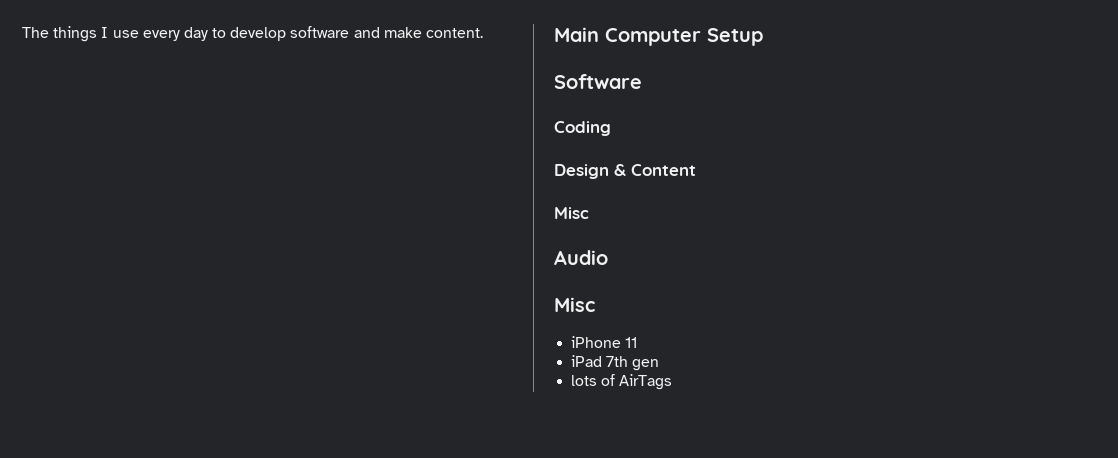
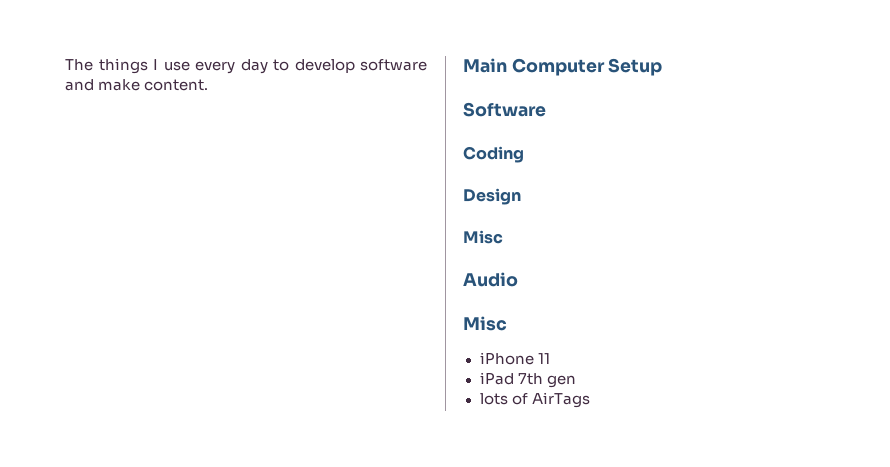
- Design & Content
+ Design

